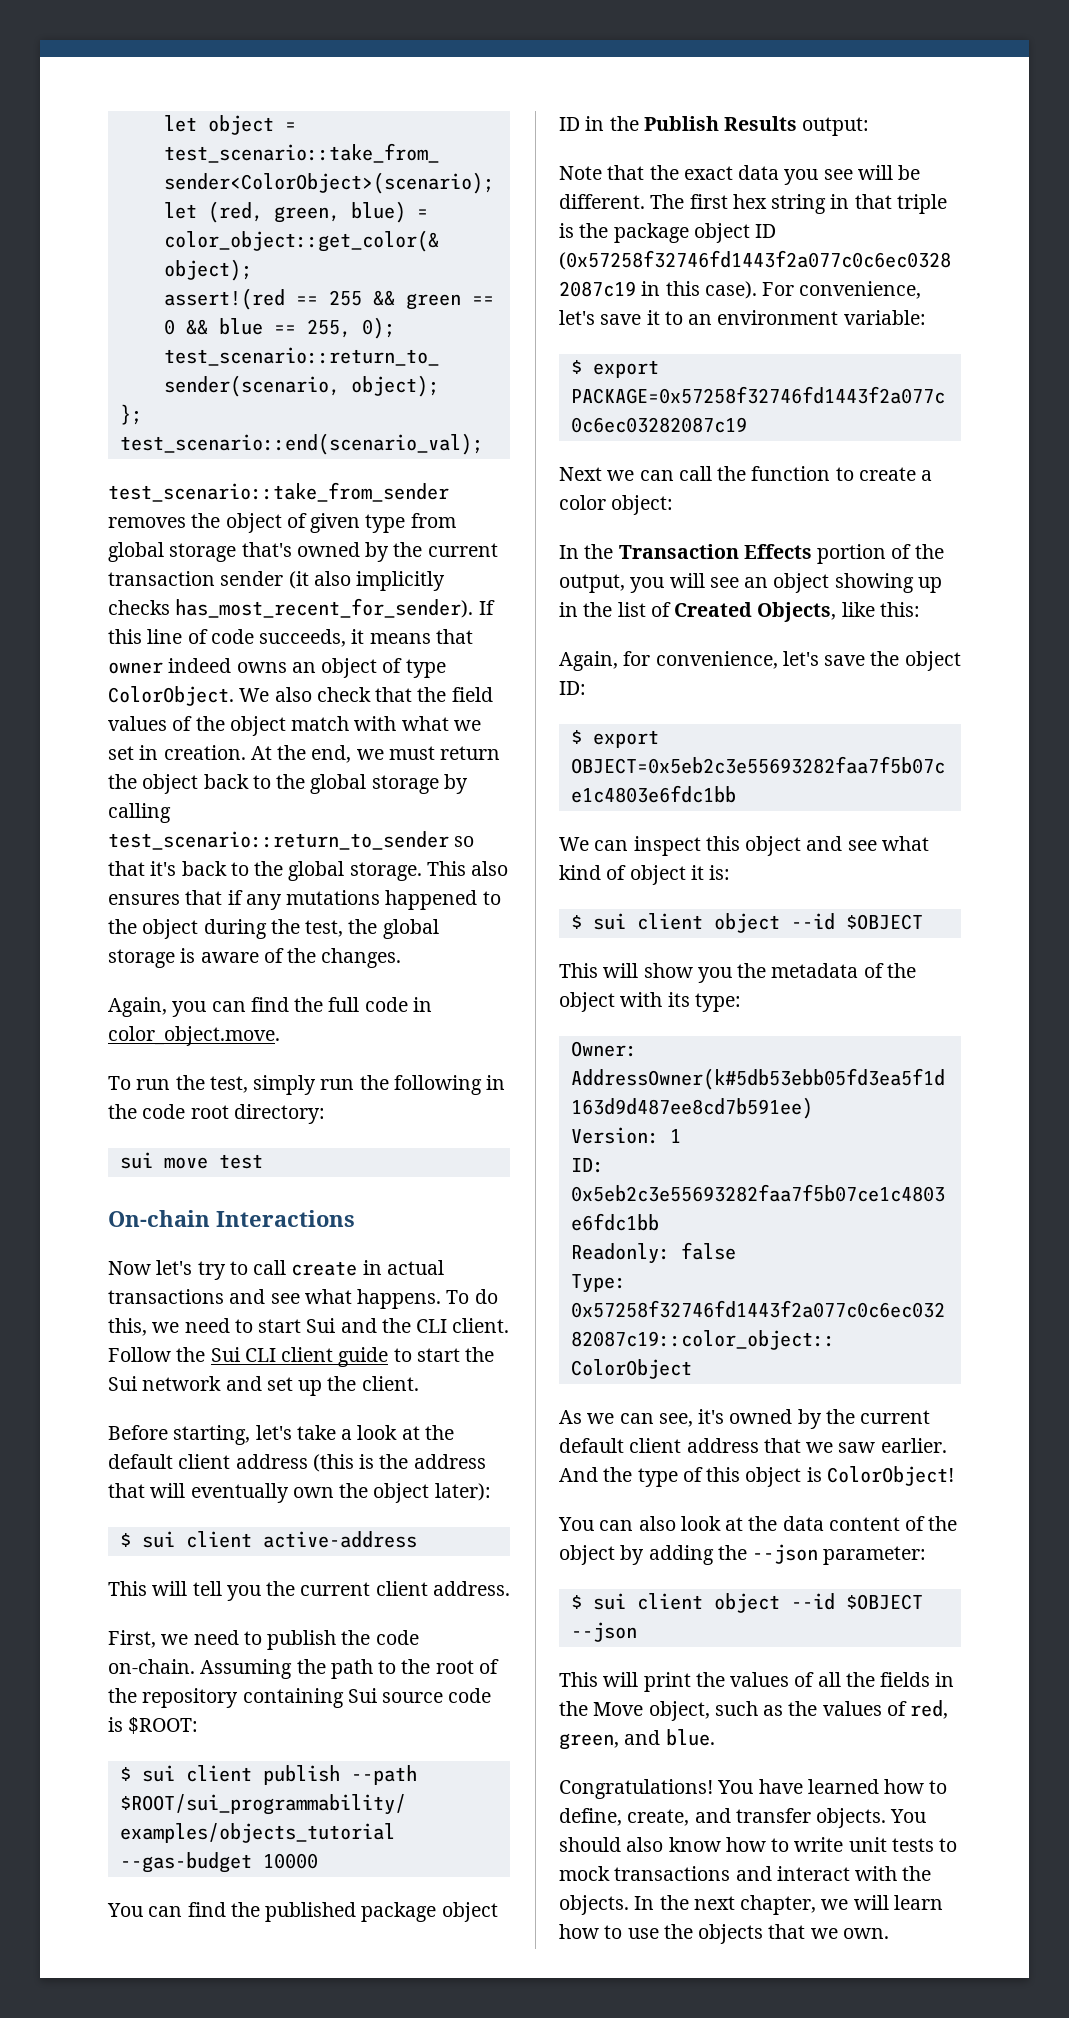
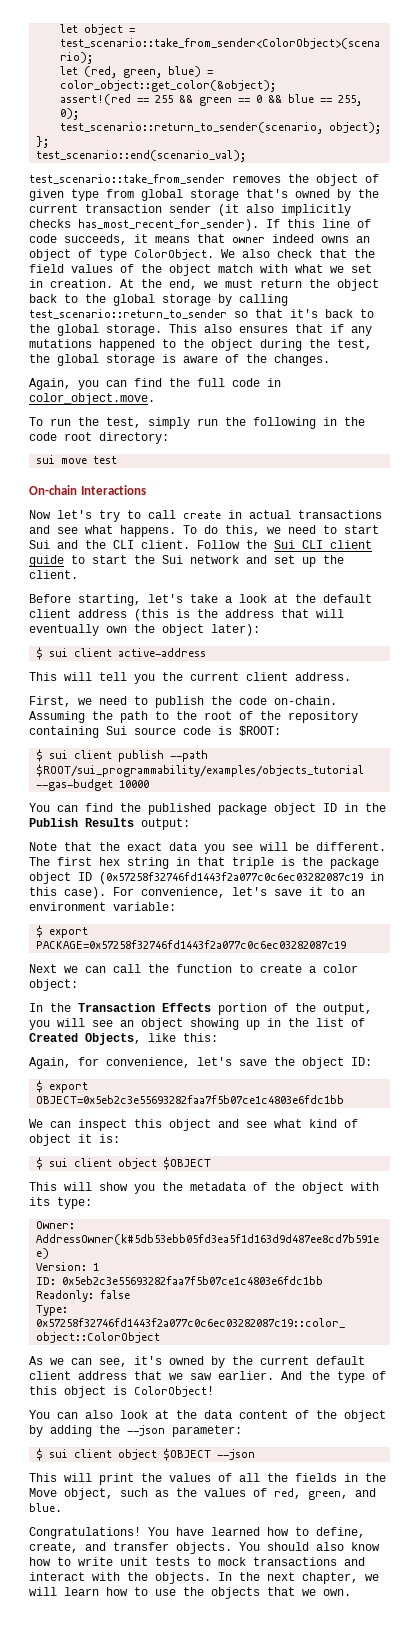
  We can inspect this object and see what kind of object it is:
- $ sui client object --id $OBJECT
+ $ sui client object $OBJECT
- $ sui client object --id $OBJECT --json
+ $ sui client object $OBJECT --json

